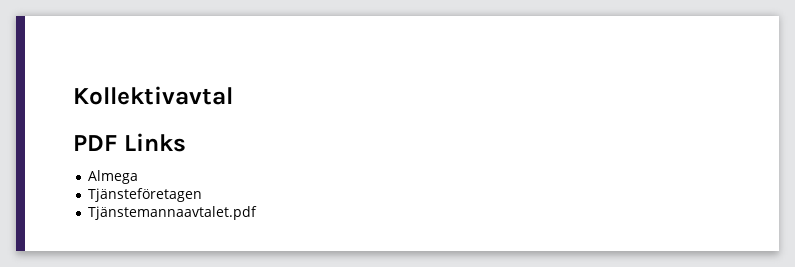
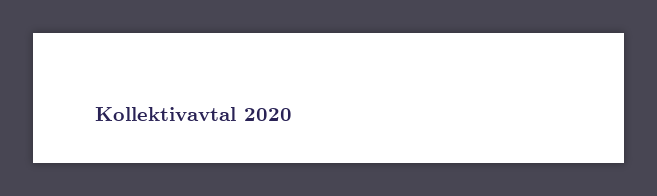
- Kollektivavtal
- PDF Links
- Almega
- Tjänsteföretagen
- Tjänstemannaavtalet.pdf
+ Kollektivavtal 2020

